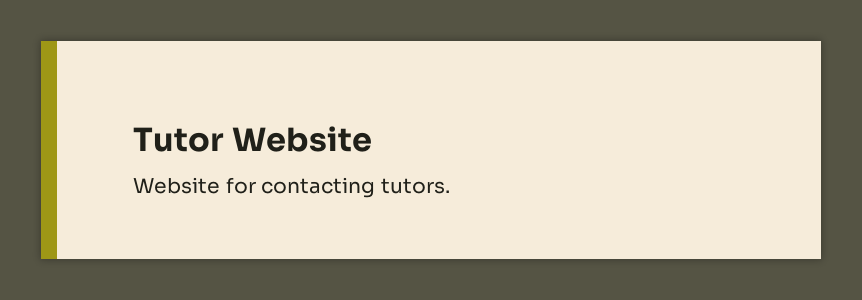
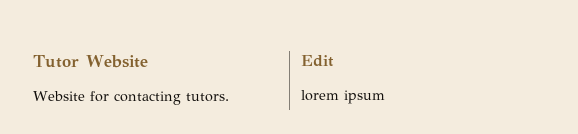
+ Edit
+ lorem ipsum

